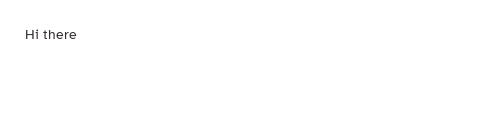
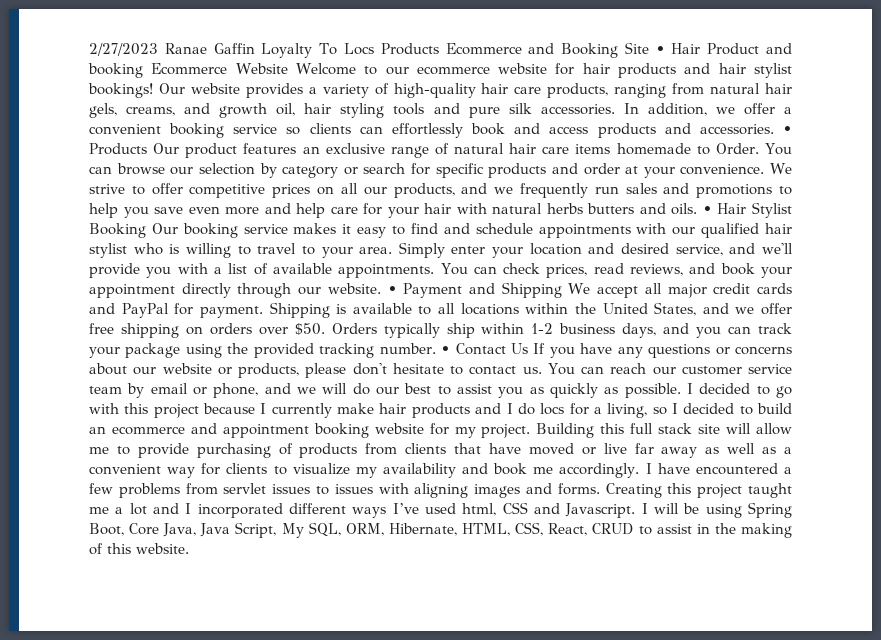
- Hi there
+ 2/27/2023 Ranae Gaffin Loyalty To Locs Products Ecommerce and Booking Site • Hair Product and booking Ecommerce Website Welcome to our ecommerce website for hair products and hair stylist bookings! Our website provides a variety of high-quality hair care products, ranging from natural hair gels, creams, and growth oil, hair styling tools and pure silk accessories. In addition, we offer a convenient booking service so clients can effortlessly book and access products and accessories. • Products Our product features an exclusive range of natural hair care items homemade to Order. You can browse our selection by category or search for specific products and order at your convenience. We strive to offer competitive prices on all our products, and we frequently run sales and promotions to help you save even more and help care for your hair with natural herbs butters and oils. • Hair Stylist Booking Our booking service makes it easy to find and schedule appointments with our qualified hair stylist who is willing to travel to your area. Simply enter your location and desired service, and we'll provide you with a list of available appointments. You can check prices, read reviews, and book your appointment directly through our website. • Payment and Shipping We accept all major credit cards and PayPal for payment. Shipping is available to all locations within the United States, and we offer free shipping on orders over $50. Orders typically ship within 1-2 business days, and you can track your package using the provided tracking number. • Contact Us If you have any questions or concerns about our website or products, please don't hesitate to contact us. You can reach our customer service team by email or phone, and we will do our best to assist you as quickly as possible. I decided to go with this project because I currently make hair products and I do locs for a living, so I decided to build an ecommerce and appointment booking website for my project. Building this full stack site will allow me to provide purchasing of products from clients that have moved or live far away as well as a convenient way for clients to visualize my availability and book me accordingly. I have encountered a few problems from servlet issues to issues with aligning images and forms. Creating this project taught me a lot and I incorporated different ways I’ve used html, CSS and Javascript. I will be using Spring Boot, Core Java, Java Script, My SQL, ORM, Hibernate, HTML, CSS, React, CRUD to assist in the making of this website.

